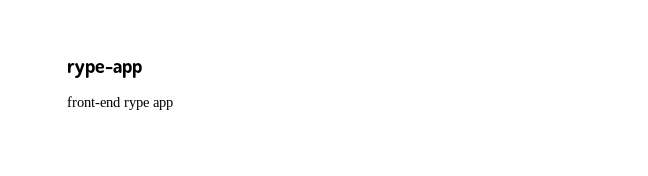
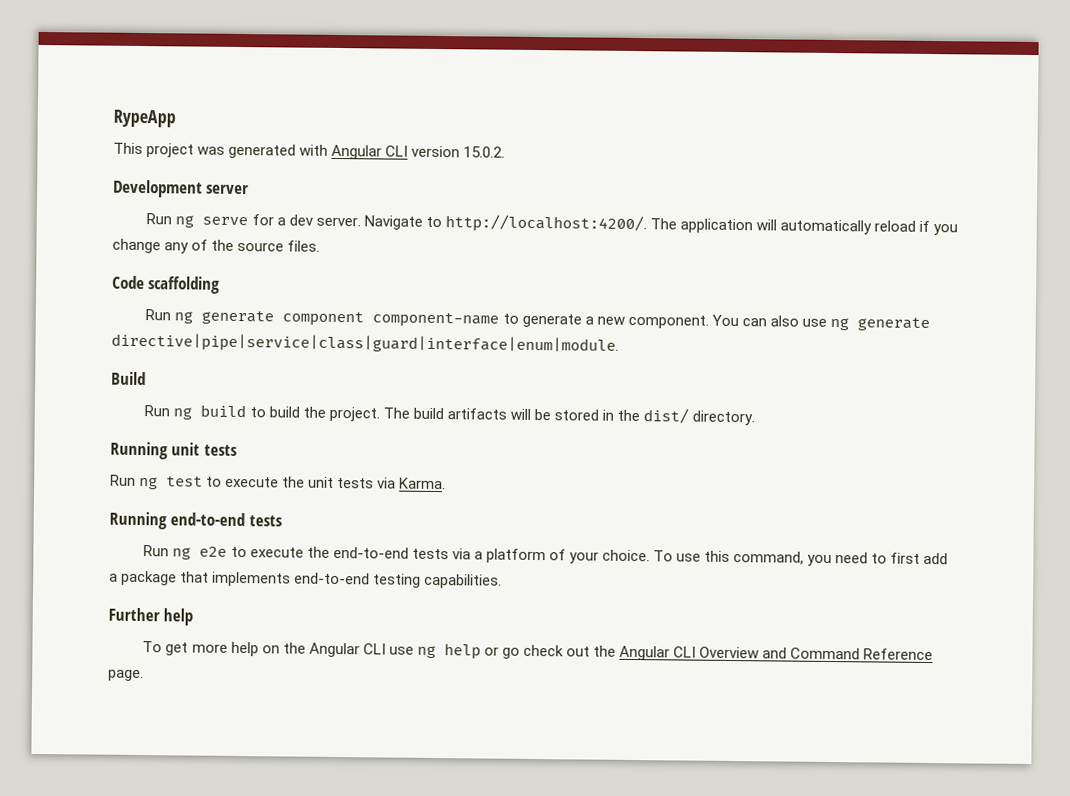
- rype-app
- front-end rype app
+ RypeApp
+ This project was generated with Angular CLI version 15.0.2.
+ Development server
+ Run ng serve for a dev server. Navigate to http://localhost:4200/. The application will automatically reload if you change any of the source files.
+ Code scaffolding
+ Run ng generate component component-name to generate a new component. You can also use ng generate directive|pipe|service|class|guard|interface|enum|module.
+ Build
+ Run ng build to build the project. The build artifacts will be stored in the dist/ directory.
+ Running unit tests
+ Run ng test to execute the unit tests via Karma.
+ Running end-to-end tests
+ Run ng e2e to execute the end-to-end tests via a platform of your choice. To use this command, you need to first add a package that implements end-to-end testing capabilities.
+ Further help
+ To get more help on the Angular CLI use ng help or go check out the Angular CLI Overview and Command Reference page.

